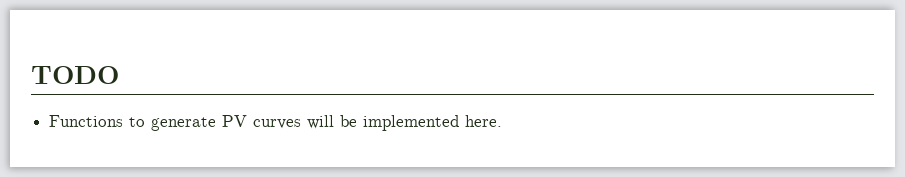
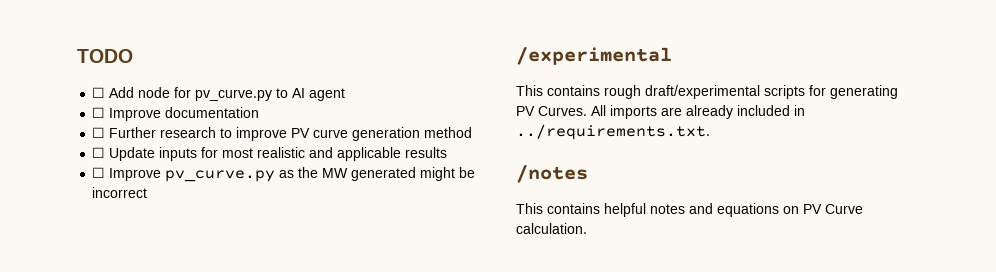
- Functions to generate PV curves will be implemented here.
+ ☐ Add node for pv_curve.py to AI agent
+ ☐ Improve documentation
+ ☐ Further research to improve PV curve generation method
+ ☐ Update inputs for most realistic and applicable results
+ ☐ Improve pv_curve.py as the MW generated might be incorrect
+ /experimental
+ This contains rough draft/experimental scripts for generating PV Curves. All imports are already included in ../requirements.txt.
+ /notes
+ This contains helpful notes and equations on PV Curve calculation.

